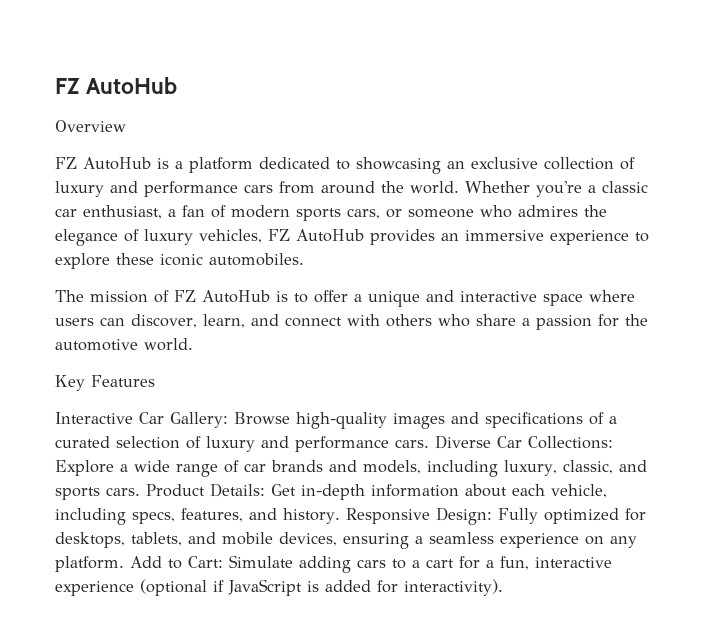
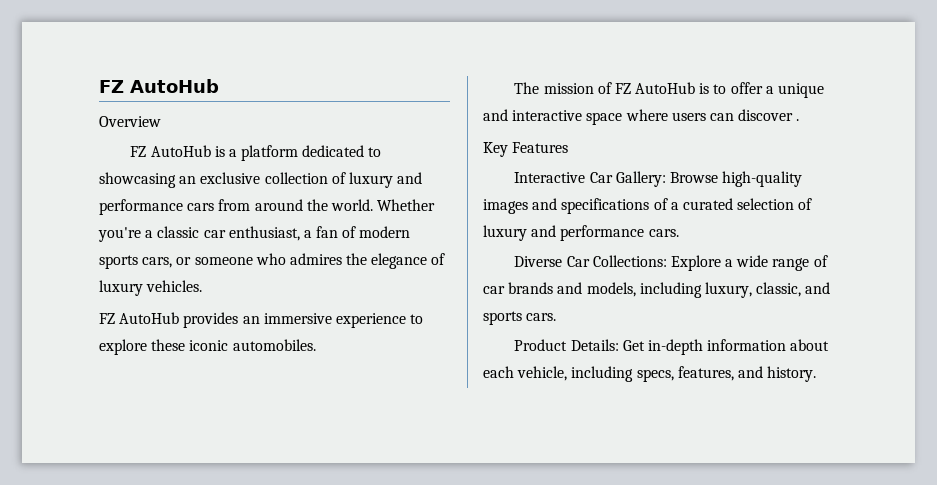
- Whether you're a classic car enthusiast, a fan of modern sports cars, or someone who admires the elegance of luxury vehicles, FZ AutoHub provides an immersive experience to explore these iconic automobiles.
+ Whether you're a classic car enthusiast, a fan of modern sports cars, or someone who admires the elegance of luxury vehicles.
+ FZ AutoHub provides an immersive experience to explore these iconic automobiles.
- The mission of FZ AutoHub is to offer a unique and interactive space where users can discover, learn, and connect with others who share a passion for the automotive world.
+ The mission of FZ AutoHub is to offer a unique and interactive space where users can discover .
- Interactive Car Gallery: Browse high-quality images and specifications of a curated selection of luxury and performance cars. Diverse Car Collections: Explore a wide range of car brands and models, including luxury, classic, and sports cars. Product Details: Get in-depth information about each vehicle, including specs, features, and history. Responsive Design: Fully optimized for desktops, tablets, and mobile devices, ensuring a seamless experience on any platform. Add to Cart: Simulate adding cars to a cart for a fun, interactive experience (optional if JavaScript is added for interactivity).
+ Interactive Car Gallery: Browse high-quality images and specifications of a curated selection of luxury and performance cars.
+ Diverse Car Collections: Explore a wide range of car brands and models, including luxury, classic, and sports cars.
+ Product Details: Get in-depth information about each vehicle, including specs, features, and history.

